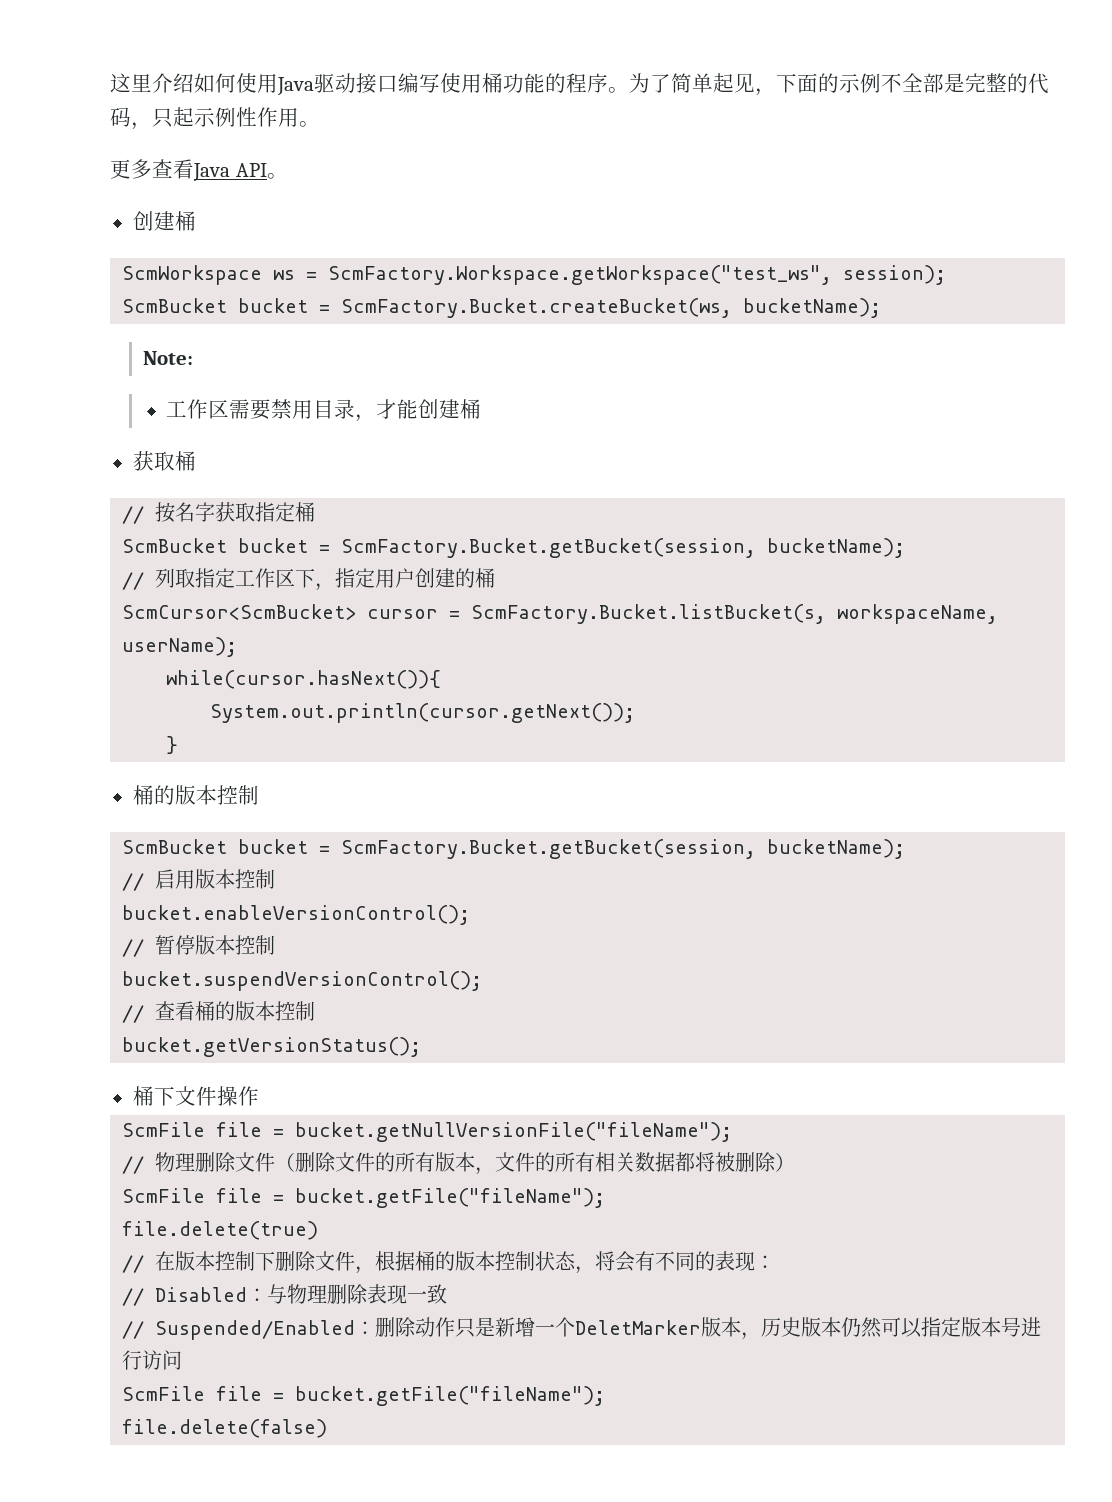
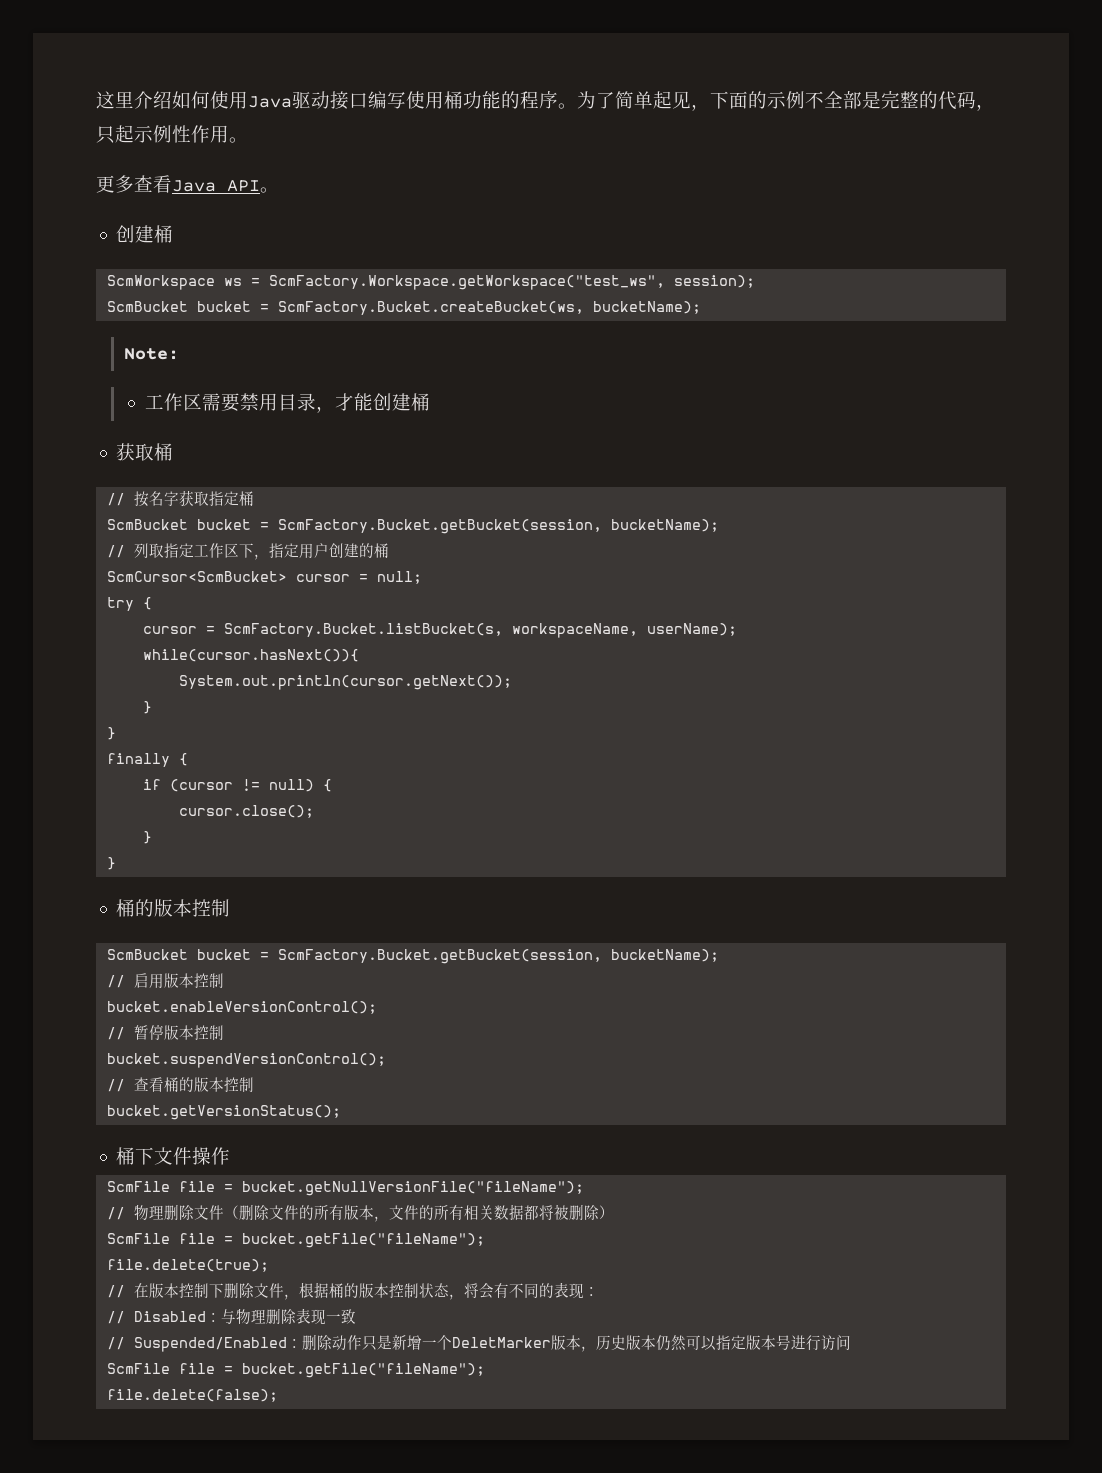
- ScmCursor<ScmBucket> cursor = ScmFactory.Bucket.listBucket(s, workspaceName, userName);
+ ScmCursor<ScmBucket> cursor = null;
+ try {
+ cursor = ScmFactory.Bucket.listBucket(s, workspaceName, userName);
  System.out.println(cursor.getNext());
+ }
+ }
+ finally {
+ if (cursor != null) {
+ cursor.close();
+ }
- file.delete(true)
+ file.delete(true);
- file.delete(false)
+ file.delete(false);

